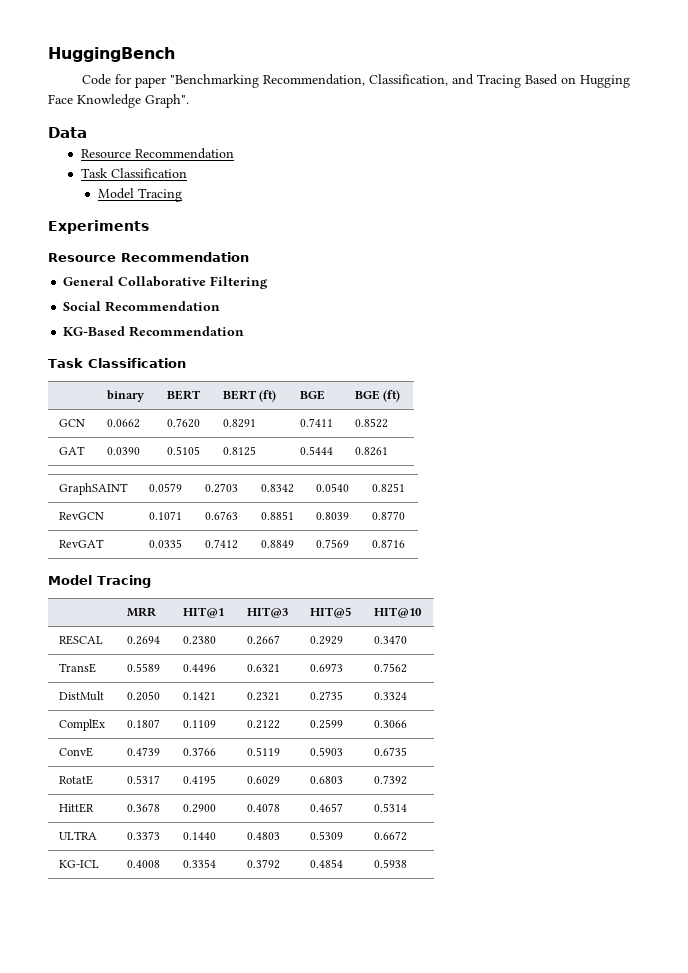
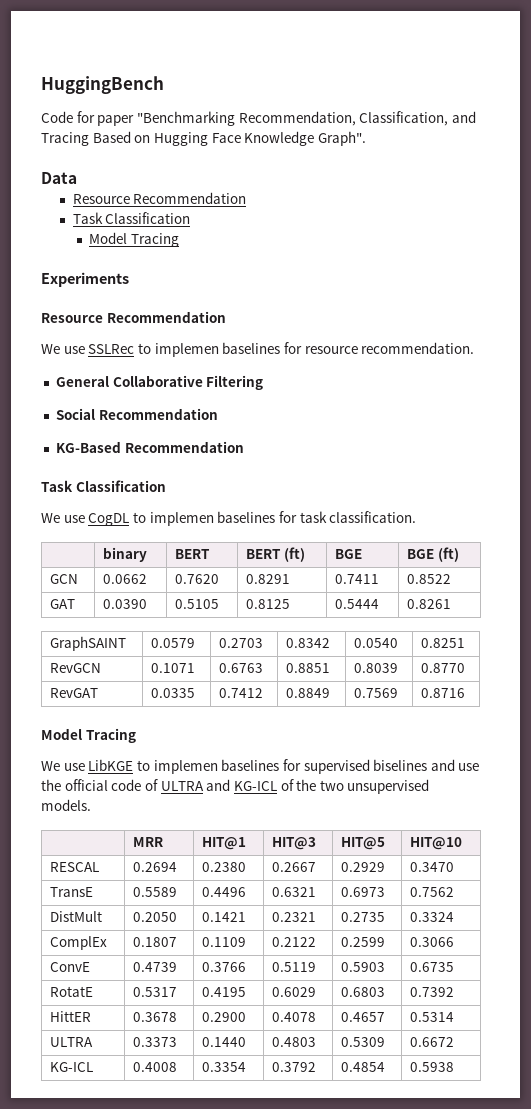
+ We use SSLRec to implemen baselines for resource recommendation.
+ We use CogDL to implemen baselines for task classification.
+ We use LibKGE to implemen baselines for supervised biselines and use the official code of ULTRA and KG-ICL of the two unsupervised models.

